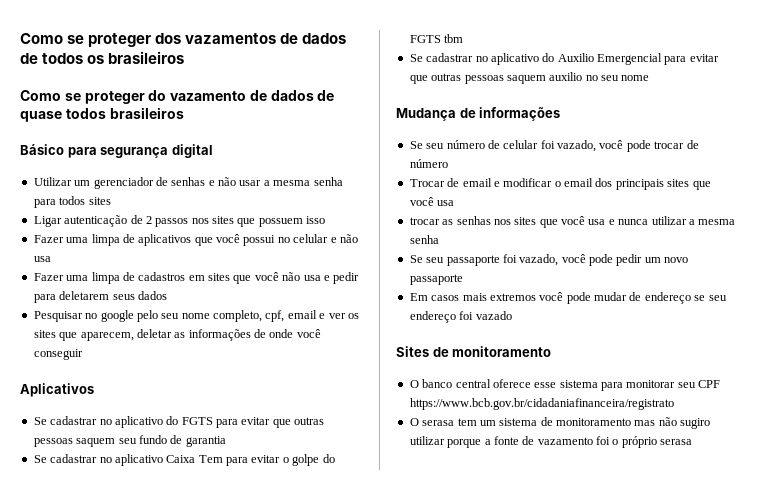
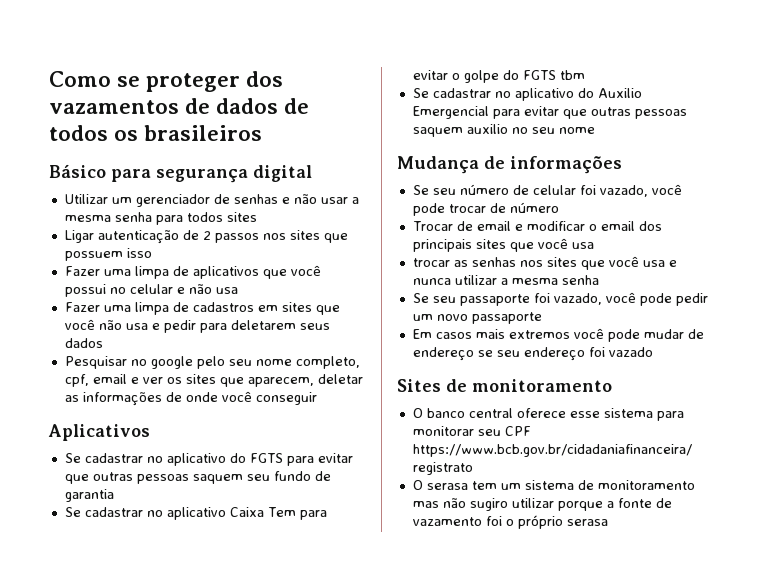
- Como se proteger do vazamento de dados de quase todos brasileiros

